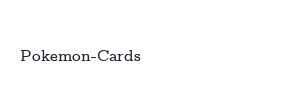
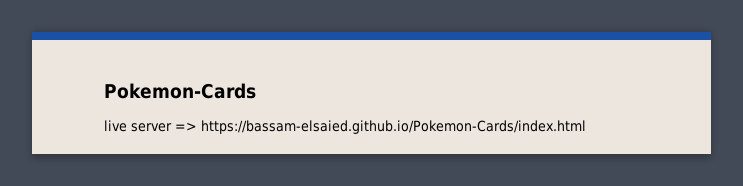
+ live server => https://bassam-elsaied.github.io/Pokemon-Cards/index.html

